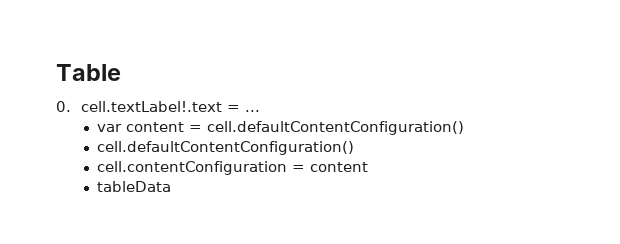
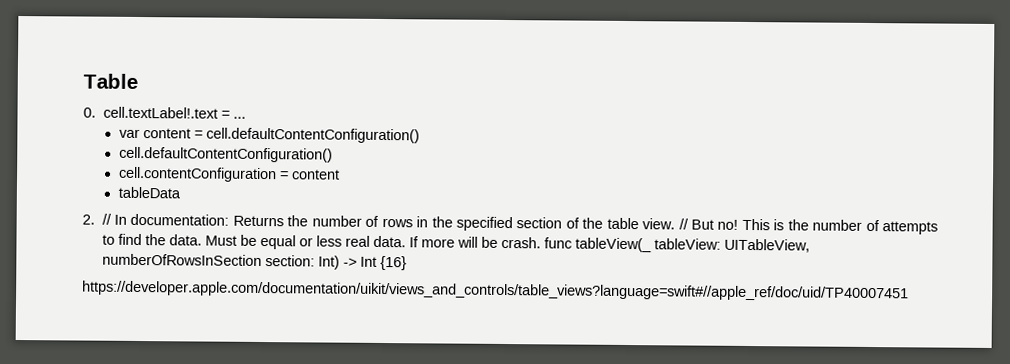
+ 2. // In documentation: Returns the number of rows in the specified section of the table view. // But no! This is the number of attempts to find the data. Must be equal or less real data. If more will be crash. func tableView(_ tableView: UITableView, numberOfRowsInSection section: Int) -> Int {16}
+ https://developer.apple.com/documentation/uikit/views_and_controls/table_views?language=swift#//apple_ref/doc/uid/TP40007451

